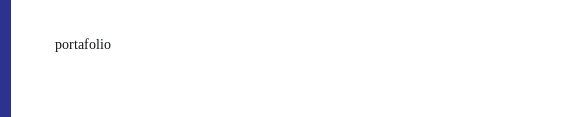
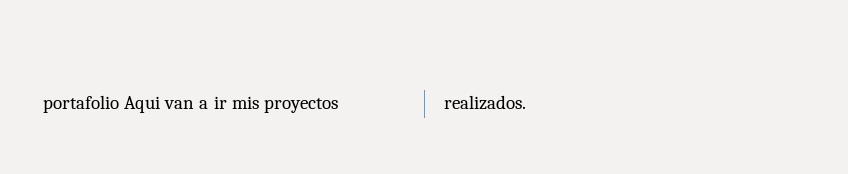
- portafolio
+ portafolio Aqui van a ir mis proyectos realizados.

